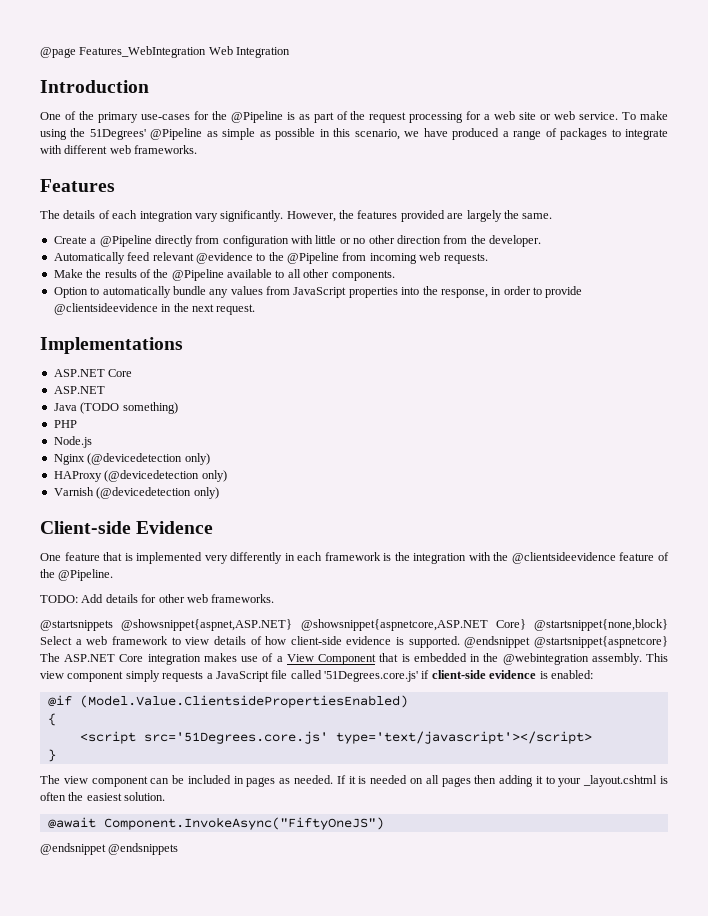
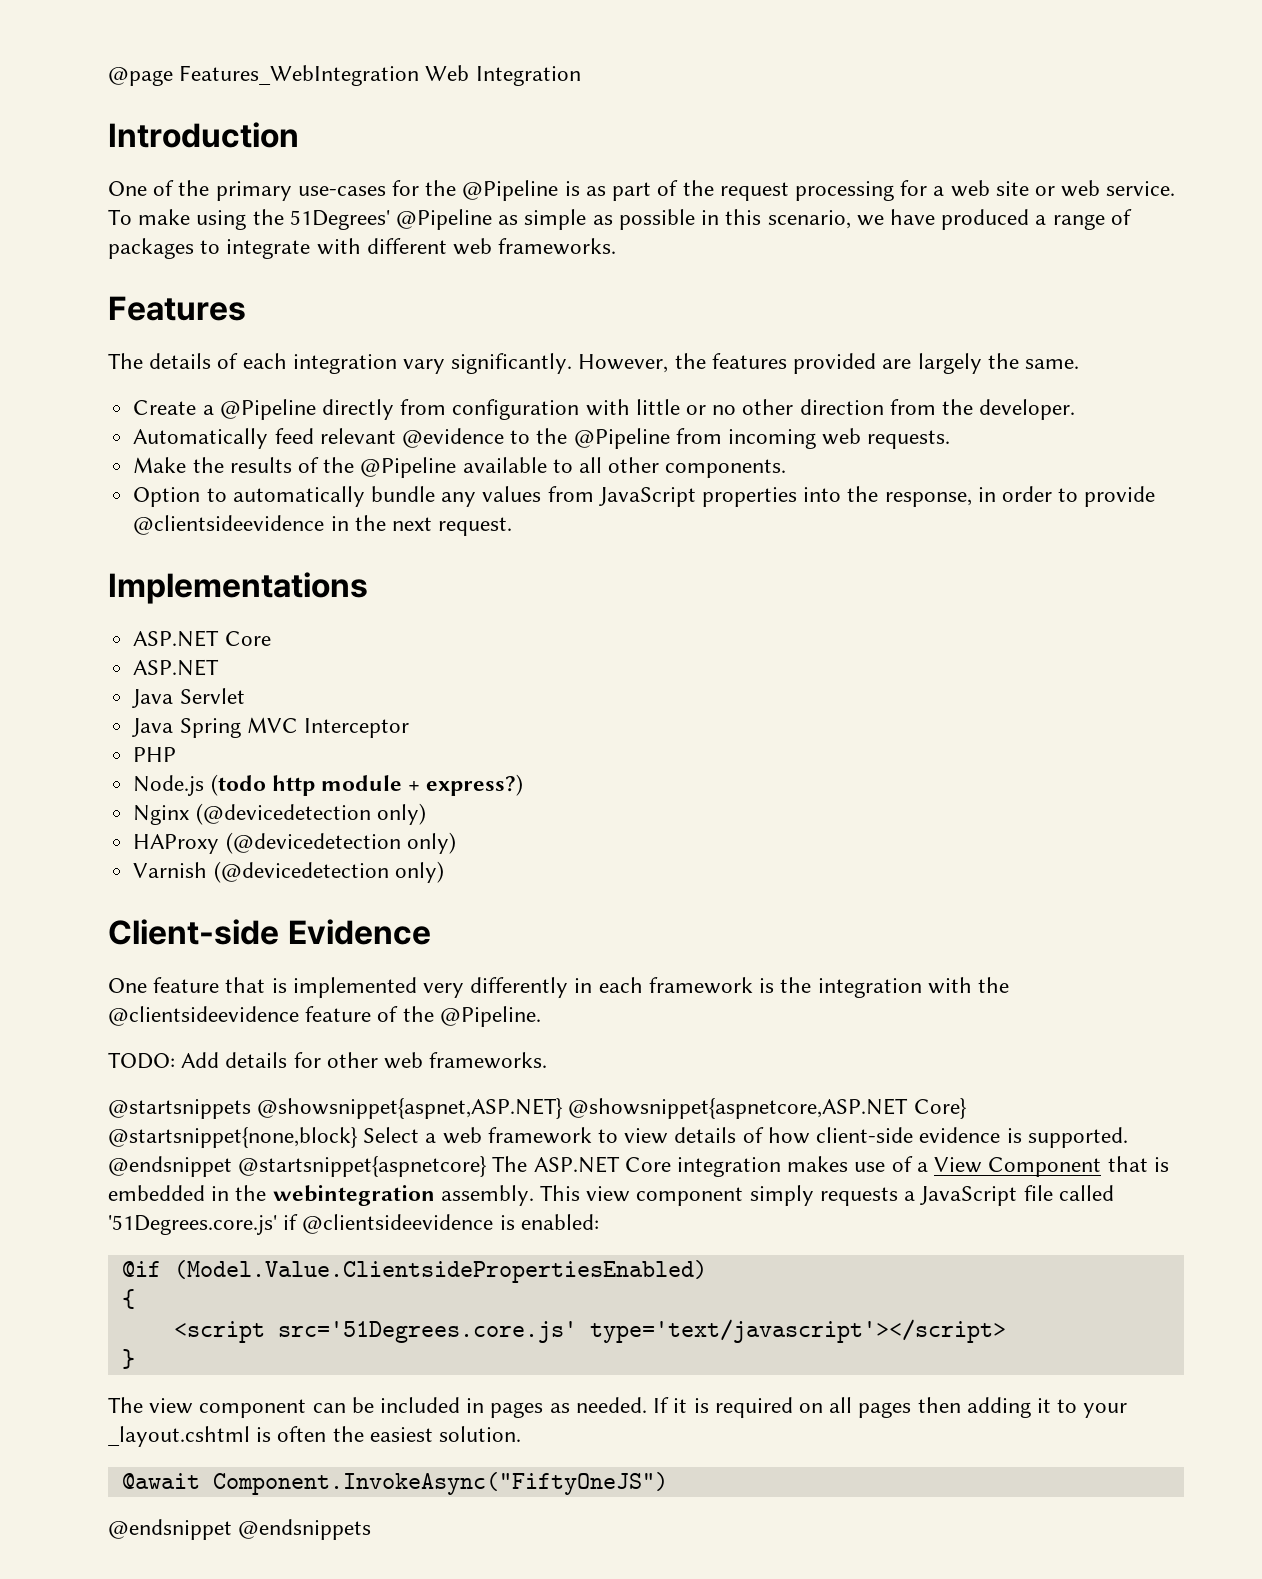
- Java (TODO something)
+ Java Servlet
+ Java Spring MVC Interceptor
  PHP
- Node.js
+ Node.js (todo http module + express?)
- @endsnippet @startsnippet{aspnetcore} The ASP.NET Core integration makes use of a View Component that is embedded in the @webintegration assembly.
+ @endsnippet @startsnippet{aspnetcore} The ASP.NET Core integration makes use of a View Component that is embedded in the webintegration assembly.
- This view component simply requests a JavaScript file called '51Degrees.core.js' if client-side evidence is enabled:
+ This view component simply requests a JavaScript file called '51Degrees.core.js' if @clientsideevidence is enabled:
- If it is needed on all pages then adding it to your _layout.cshtml is often the easiest solution.
+ If it is required on all pages then adding it to your _layout.cshtml is often the easiest solution.

